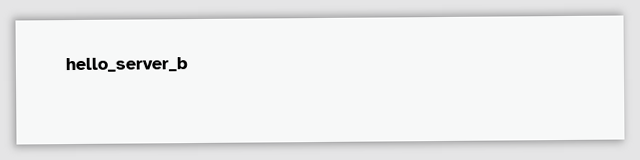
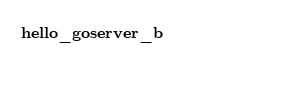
- hello_server_b
+ hello_goserver_b

